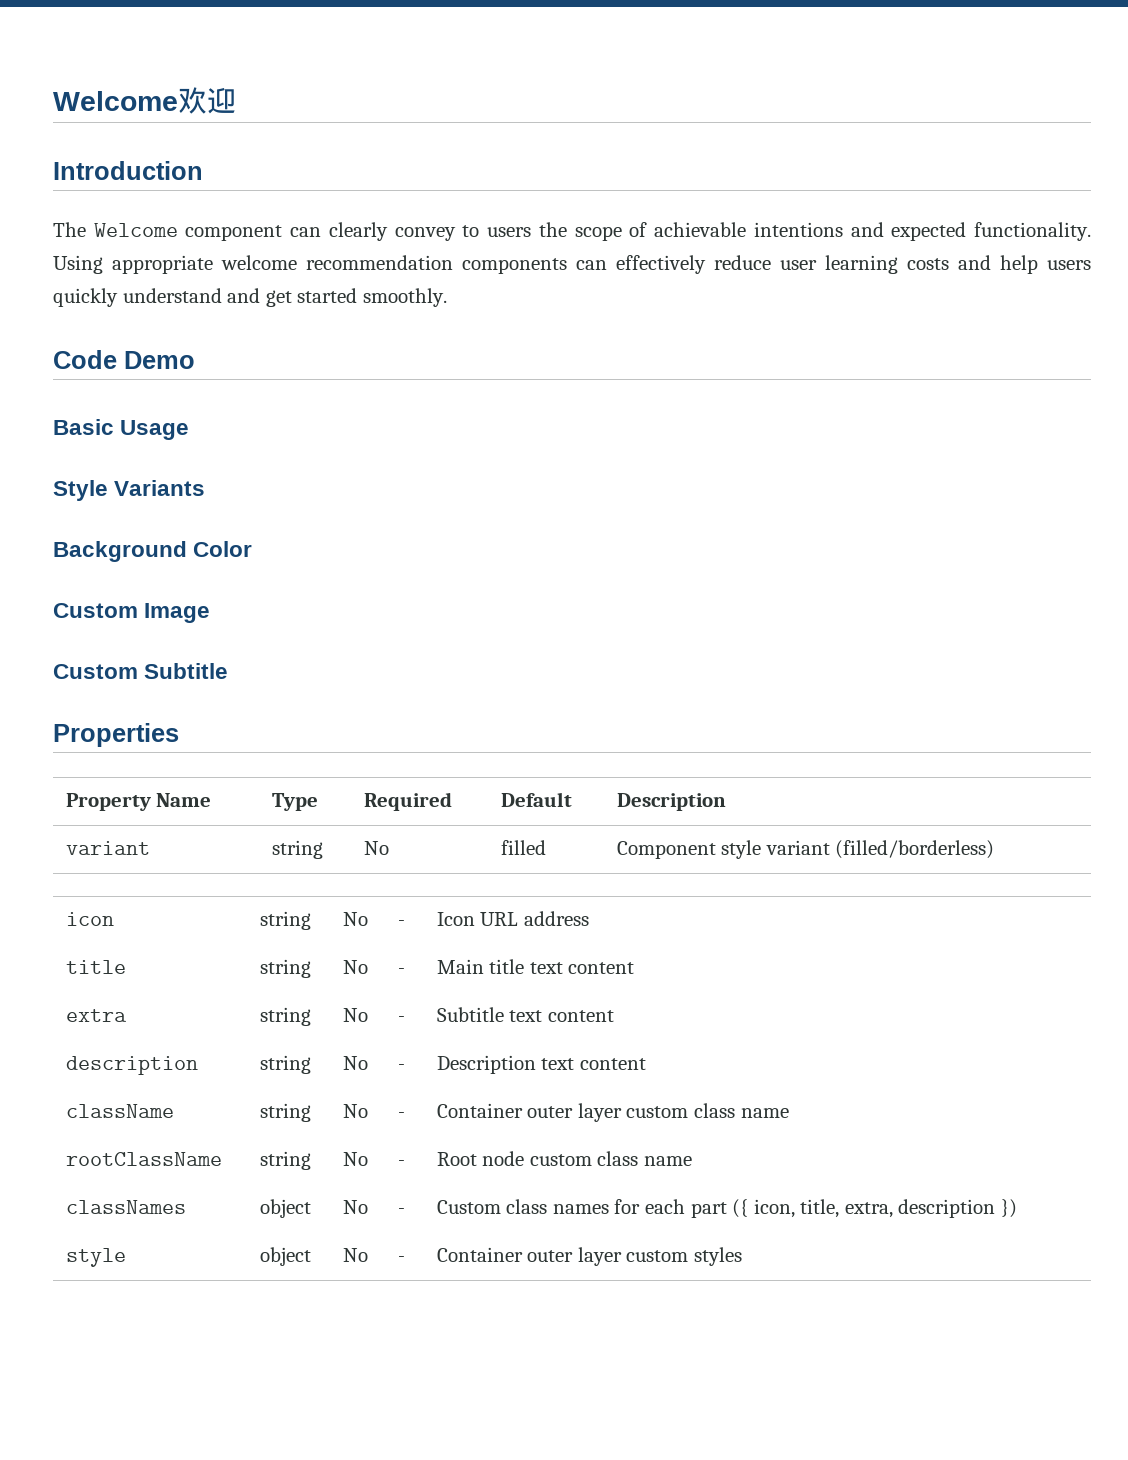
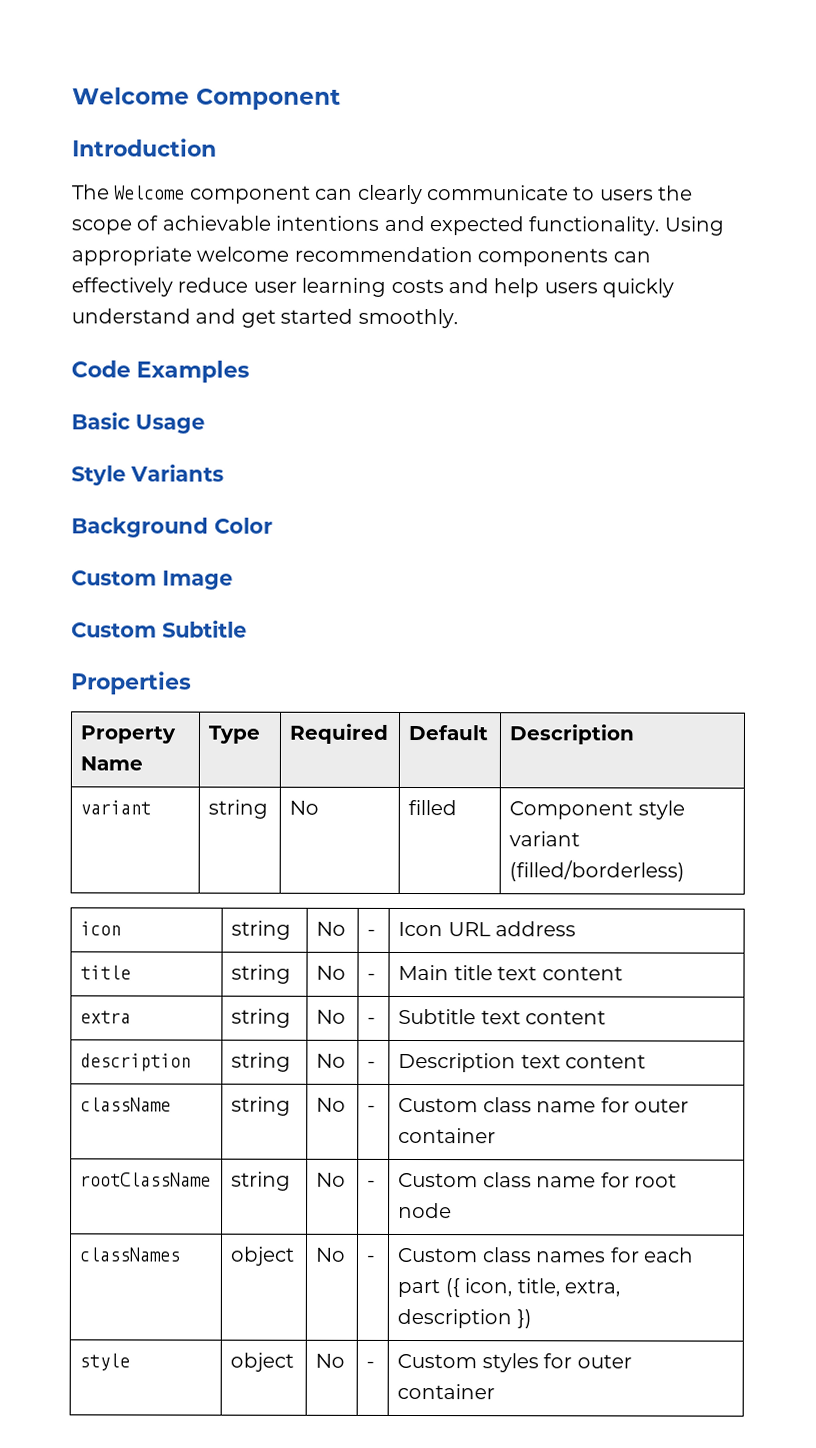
- Welcome欢迎
+ Welcome Component
- The Welcome component can clearly convey to users the scope of achievable intentions and expected functionality.
+ The Welcome component can clearly communicate to users the scope of achievable intentions and expected functionality.
- Code Demo
+ Code Examples
- className | string | No | - | Container outer layer custom class name
+ className | string | No | - | Custom class name for outer container
- rootClassName | string | No | - | Root node custom class name
+ rootClassName | string | No | - | Custom class name for root node
- style | object | No | - | Container outer layer custom styles
+ style | object | No | - | Custom styles for outer container

